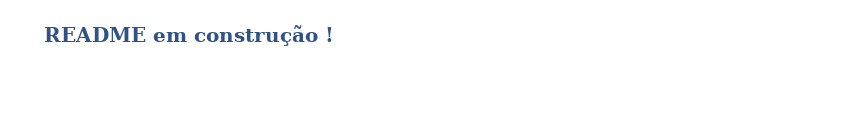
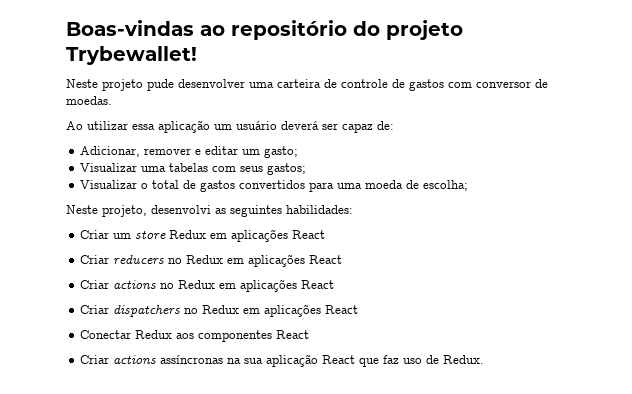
- README em construção !
+ Boas-vindas ao repositório do projeto Trybewallet!
+ Neste projeto pude desenvolver uma carteira de controle de gastos com conversor de moedas.
+ Ao utilizar essa aplicação um usuário deverá ser capaz de:
+ Adicionar, remover e editar um gasto;
+ Visualizar uma tabelas com seus gastos;
+ Visualizar o total de gastos convertidos para uma moeda de escolha;
+ Neste projeto, desenvolvi as seguintes habilidades:
+ Criar um store Redux em aplicações React
+ Criar reducers no Redux em aplicações React
+ Criar actions no Redux em aplicações React
+ Criar dispatchers no Redux em aplicações React
+ Conectar Redux aos componentes React
+ Criar actions assíncronas na sua aplicação React que faz uso de Redux.

